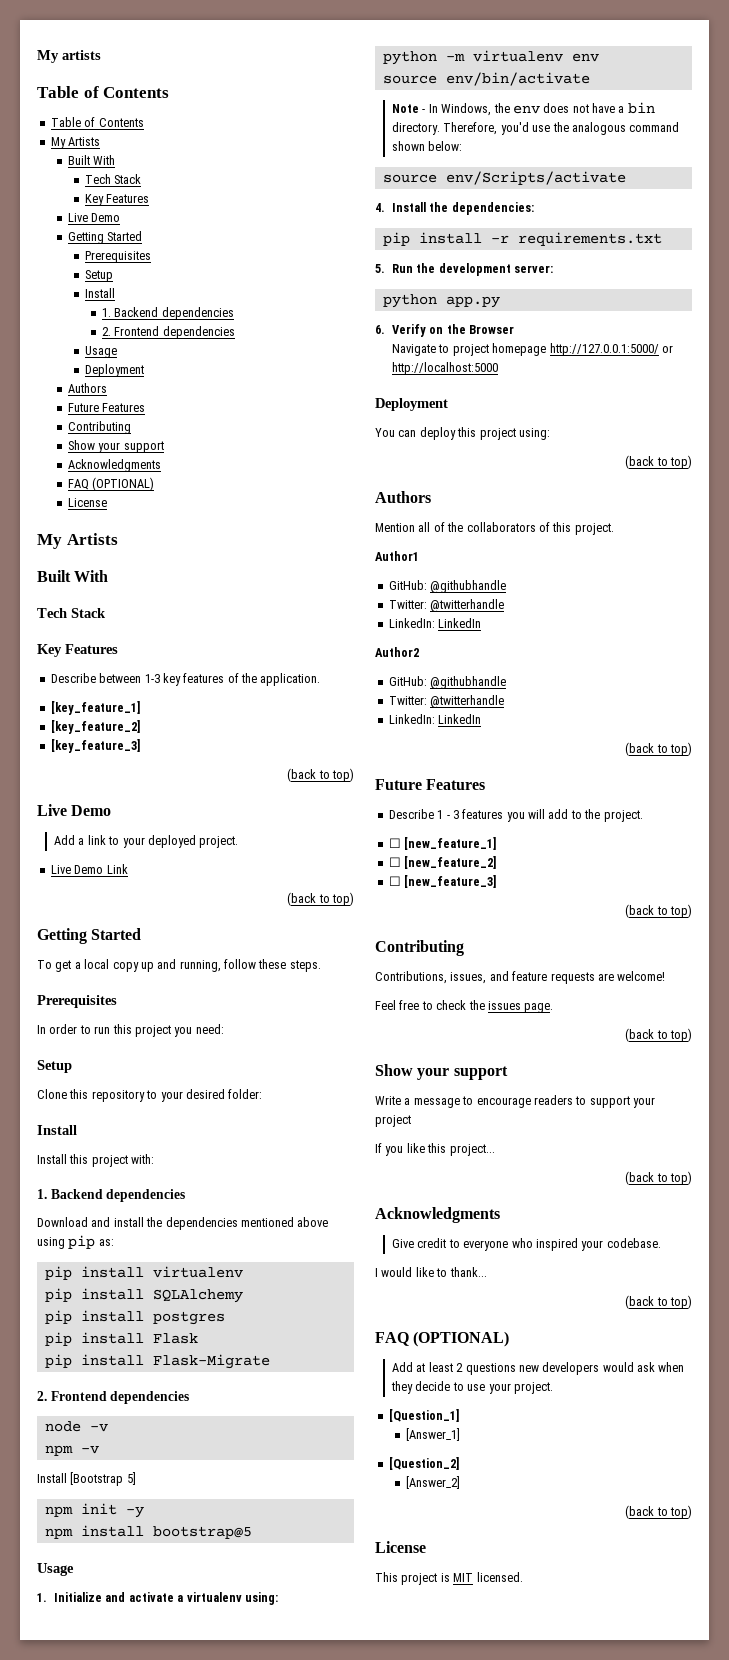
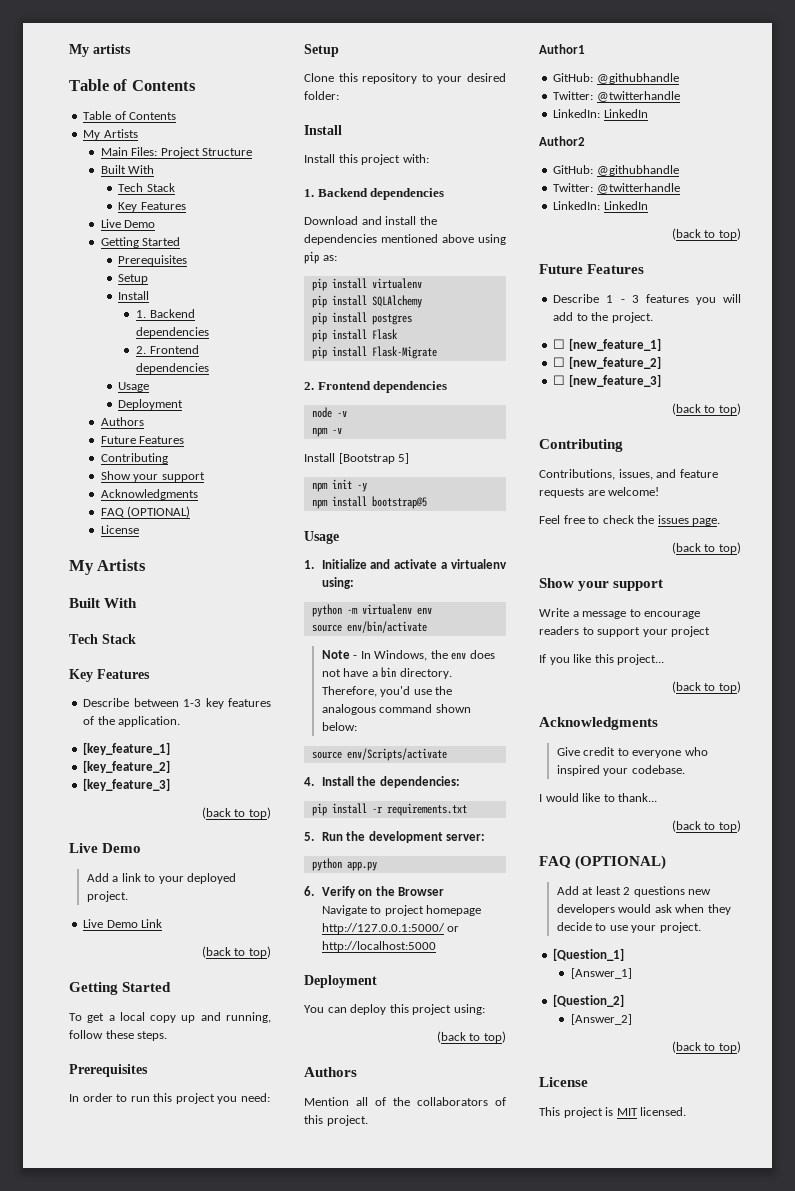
+ Main Files: Project Structure

